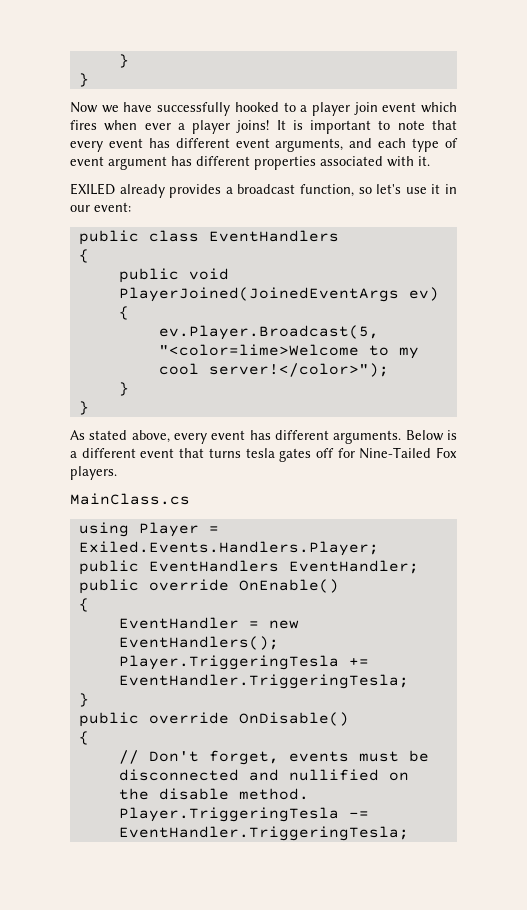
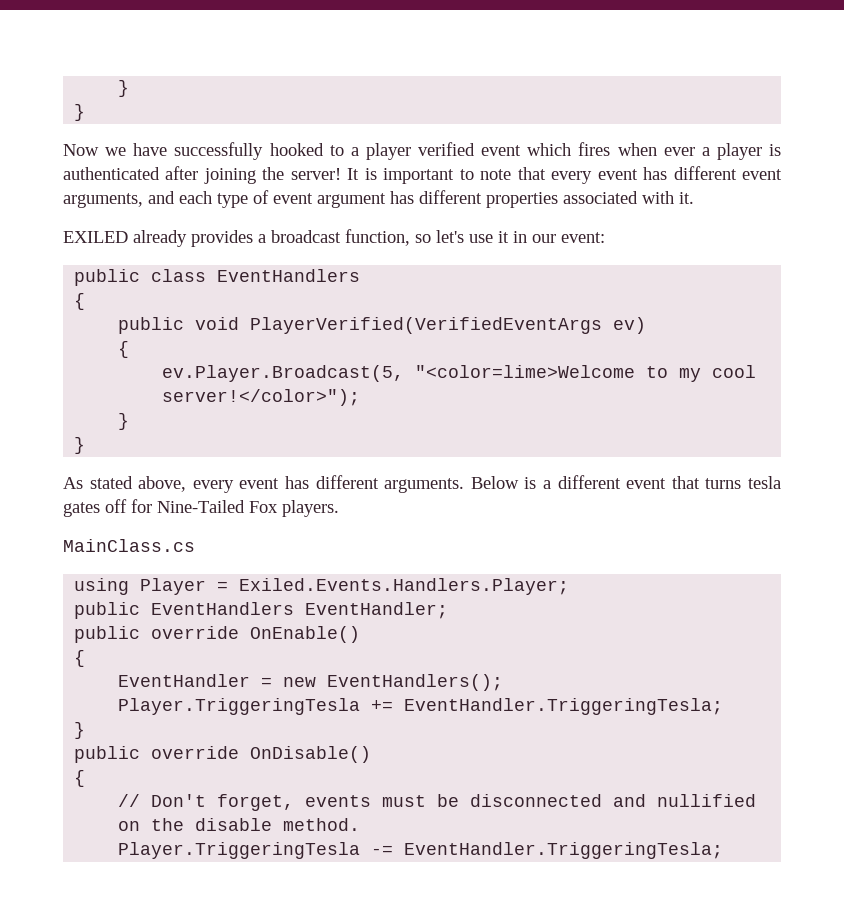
- Now we have successfully hooked to a player join event which fires when ever a player joins!
+ Now we have successfully hooked to a player verified event which fires when ever a player is authenticated after joining the server!
- public void PlayerJoined(JoinedEventArgs ev)
+ public void PlayerVerified(VerifiedEventArgs ev)

